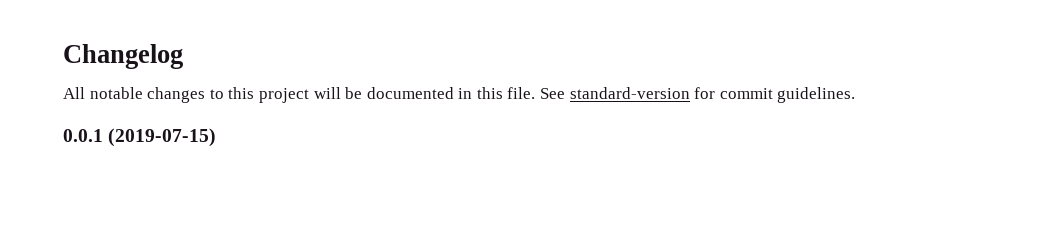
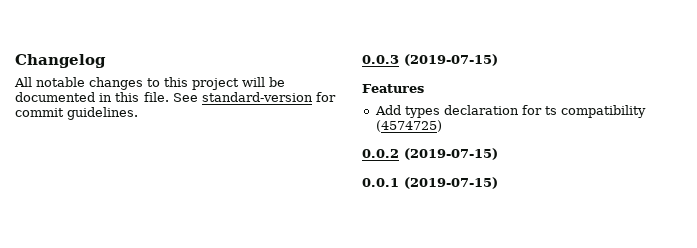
+ 0.0.3 (2019-07-15)
+ Features
+ Add types declaration for ts compatibility (4574725)
+ 0.0.2 (2019-07-15)

